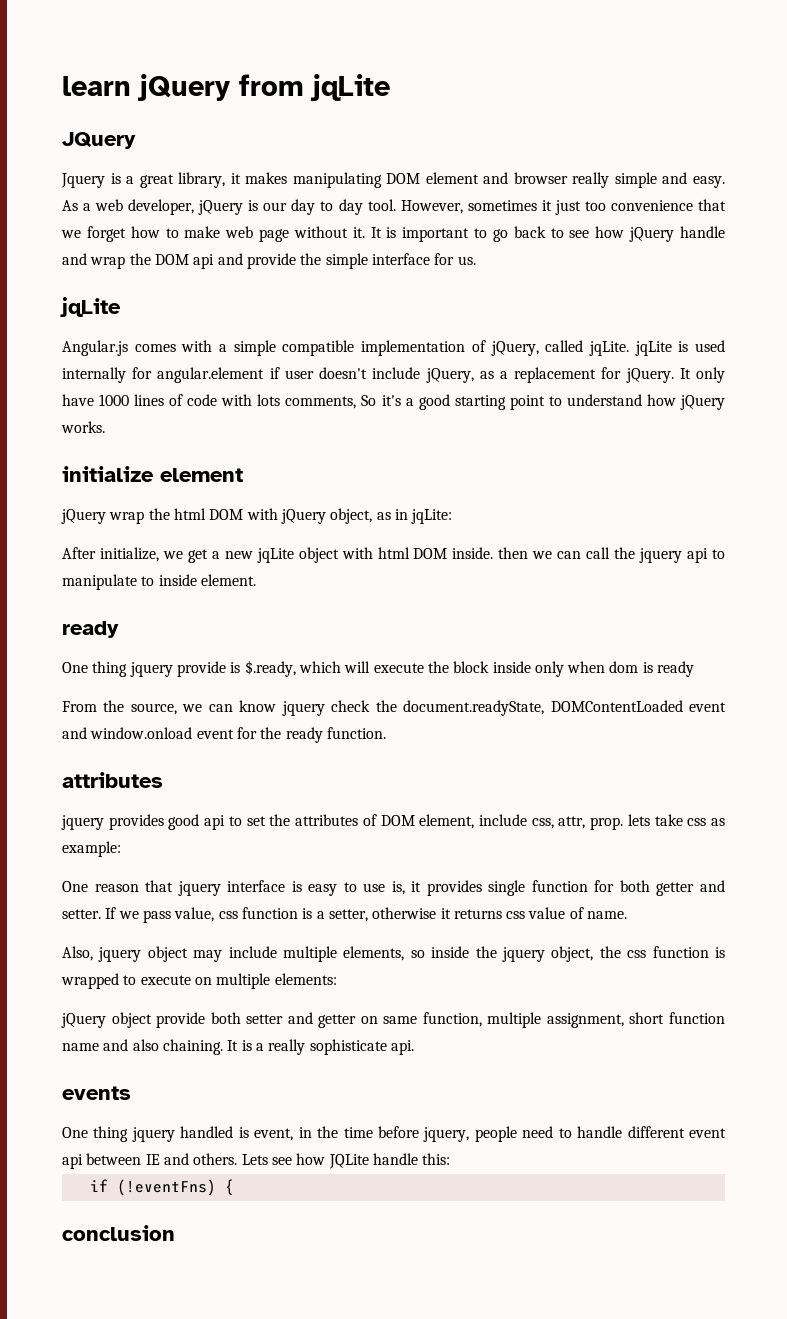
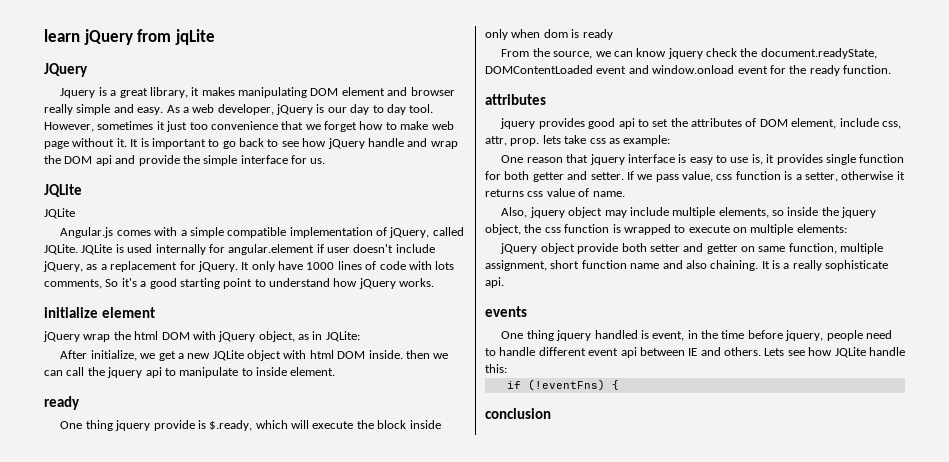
  It is important to go back to see how jQuery handle and wrap the DOM api and provide the simple interface for us.
- jqLite
+ JQLite
+ JQLite
- Angular.js comes with a simple compatible implementation of jQuery, called jqLite. jqLite is used internally for angular.element if user doesn't include jQuery, as a replacement for jQuery.
+ Angular.js comes with a simple compatible implementation of jQuery, called JQLite. JQLite is used internally for angular.element if user doesn't include jQuery, as a replacement for jQuery.
- jQuery wrap the html DOM with jQuery object, as in jqLite:
+ jQuery wrap the html DOM with jQuery object, as in JQLite:
- After initialize, we get a new jqLite object with html DOM inside. then we can call the jquery api to manipulate to inside element.
+ After initialize, we get a new JQLite object with html DOM inside. then we can call the jquery api to manipulate to inside element.

